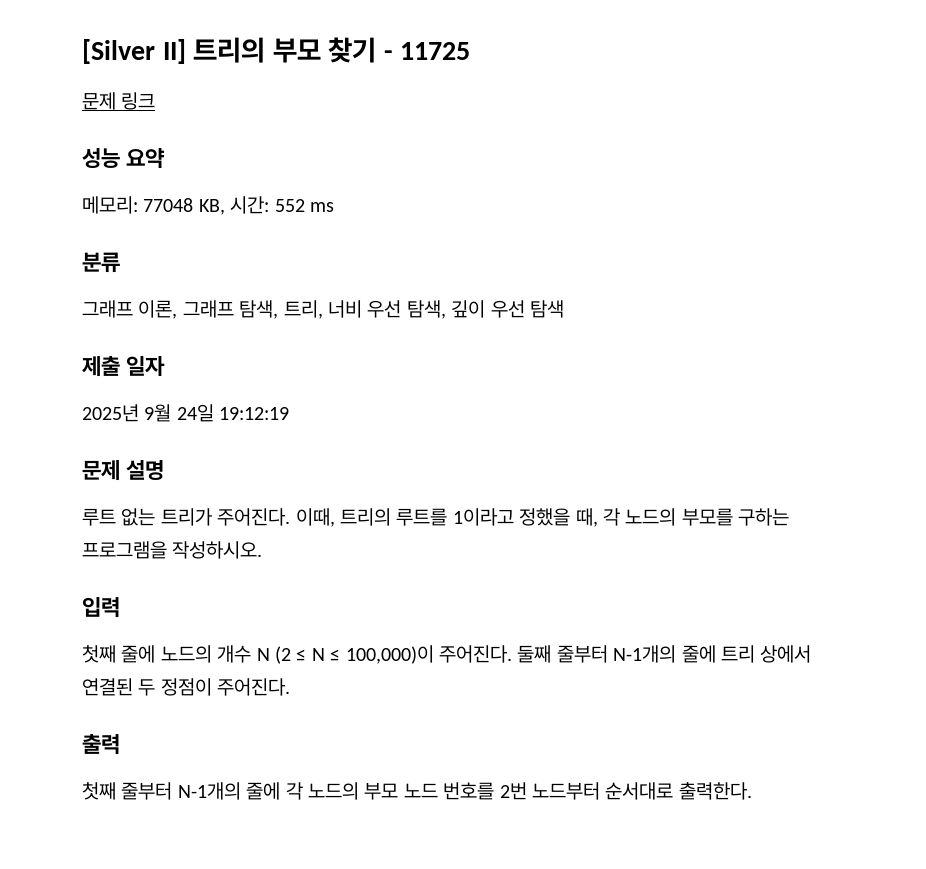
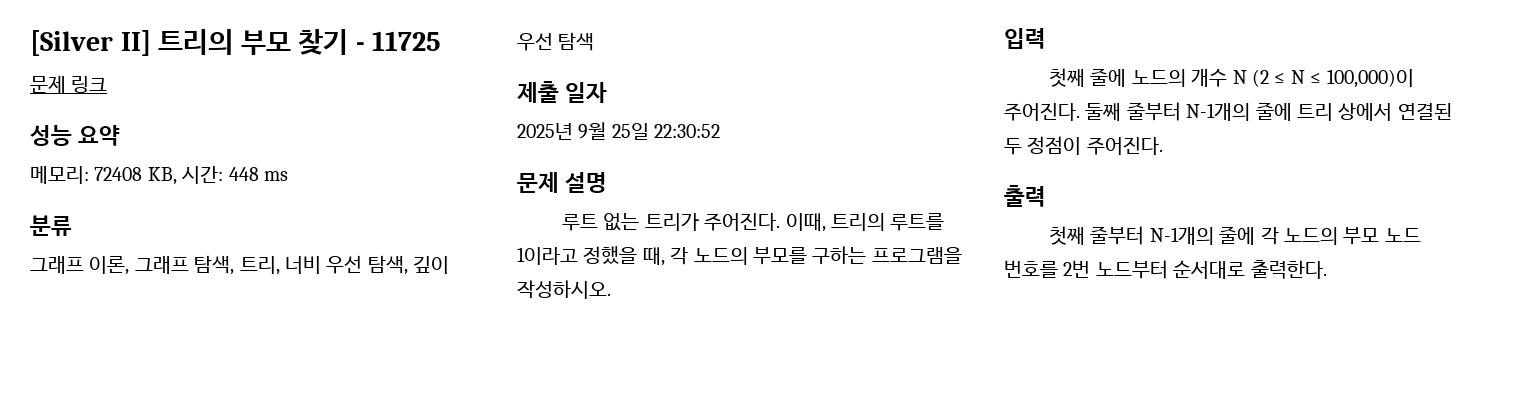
- 메모리: 77048 KB, 시간: 552 ms
+ 메모리: 72408 KB, 시간: 448 ms
- 2025년 9월 24일 19:12:19
+ 2025년 9월 25일 22:30:52

